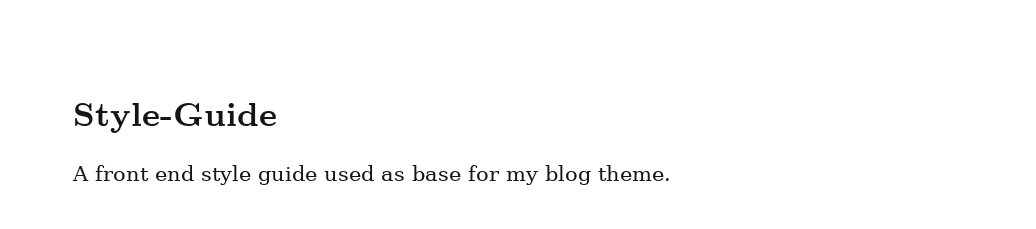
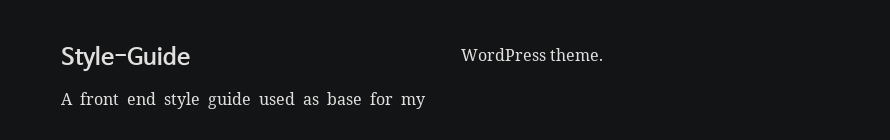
- A front end style guide used as base for my blog theme.
+ A front end style guide used as base for my WordPress theme.

